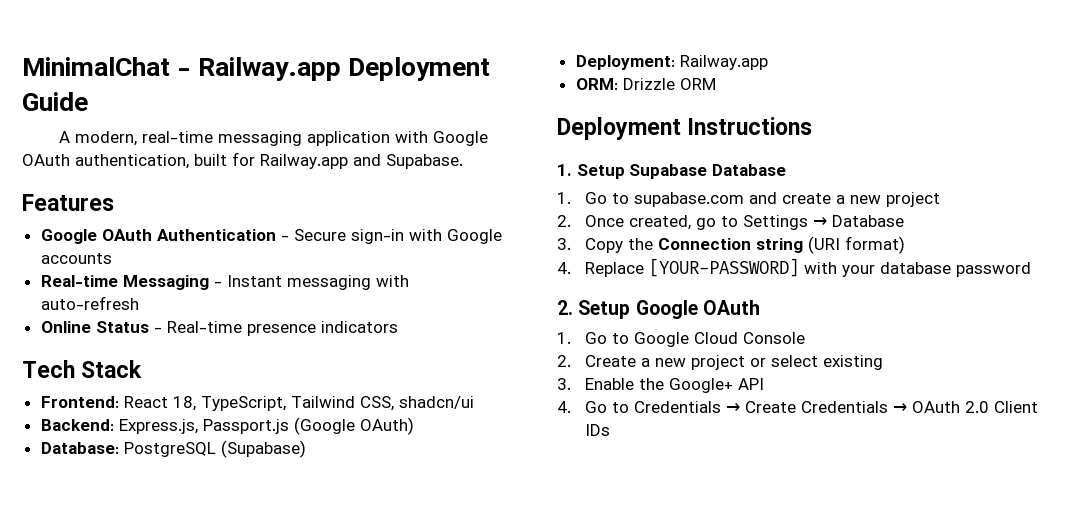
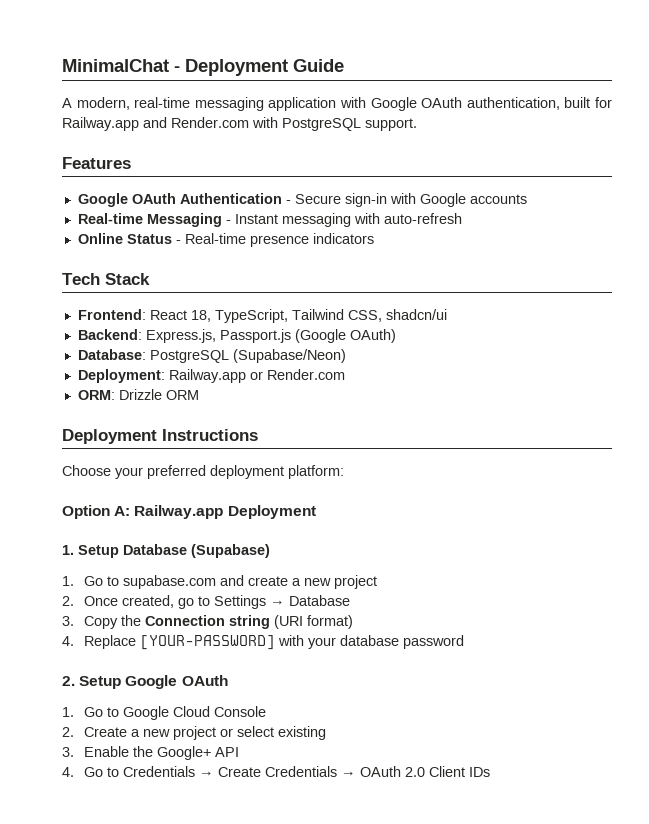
- MinimalChat - Railway.app Deployment Guide
+ MinimalChat - Deployment Guide
- A modern, real-time messaging application with Google OAuth authentication, built for Railway.app and Supabase.
+ A modern, real-time messaging application with Google OAuth authentication, built for Railway.app and Render.com with PostgreSQL support.
- Database: PostgreSQL (Supabase)
+ Database: PostgreSQL (Supabase/Neon)
- Deployment: Railway.app
+ Deployment: Railway.app or Render.com
+ Choose your preferred deployment platform:
+ Option A: Railway.app Deployment
- 1. Setup Supabase Database
+ 1. Setup Database (Supabase)

